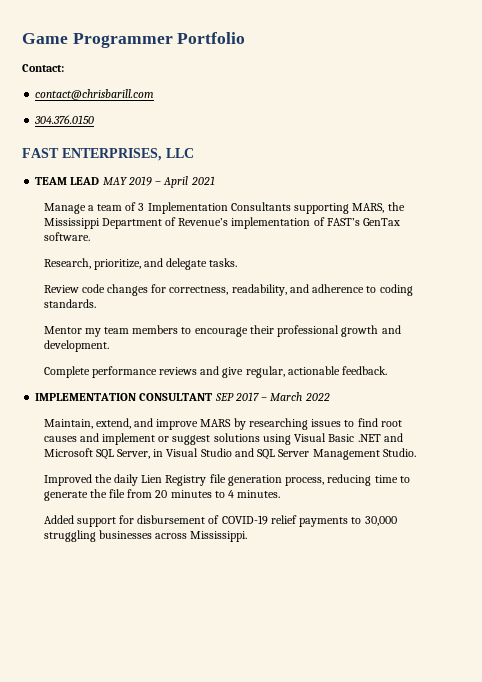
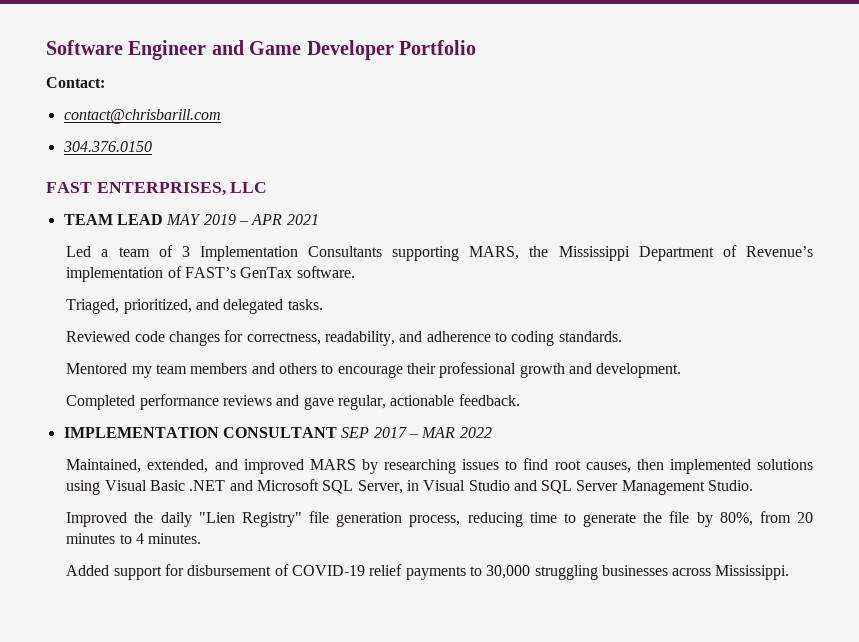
- Game Programmer Portfolio
+ Software Engineer and Game Developer Portfolio
- TEAM LEAD MAY 2019 – April 2021
+ TEAM LEAD MAY 2019 – APR 2021
- Manage a team of 3 Implementation Consultants supporting MARS, the Mississippi Department of Revenue’s implementation of FAST’s GenTax software.
+ Led a team of 3 Implementation Consultants supporting MARS, the Mississippi Department of Revenue’s implementation of FAST’s GenTax software.
- Research, prioritize, and delegate tasks.
+ Triaged, prioritized, and delegated tasks.
- Review code changes for correctness, readability, and adherence to coding standards.
+ Reviewed code changes for correctness, readability, and adherence to coding standards.
- Mentor my team members to encourage their professional growth and development.
+ Mentored my team members and others to encourage their professional growth and development.
- Complete performance reviews and give regular, actionable feedback.
+ Completed performance reviews and gave regular, actionable feedback.
- IMPLEMENTATION CONSULTANT SEP 2017 – March 2022
+ IMPLEMENTATION CONSULTANT SEP 2017 – MAR 2022
- Maintain, extend, and improve MARS by researching issues to find root causes and implement or suggest solutions using Visual Basic .NET and Microsoft SQL Server, in Visual Studio and SQL Server Management Studio.
+ Maintained, extended, and improved MARS by researching issues to find root causes, then implemented solutions using Visual Basic .NET and Microsoft SQL Server, in Visual Studio and SQL Server Management Studio.
- Improved the daily Lien Registry file generation process, reducing time to generate the file from 20 minutes to 4 minutes.
+ Improved the daily "Lien Registry" file generation process, reducing time to generate the file by 80%, from 20 minutes to 4 minutes.

